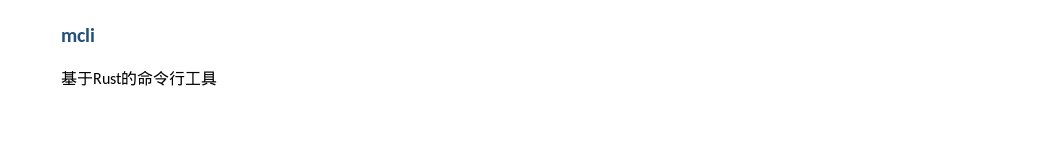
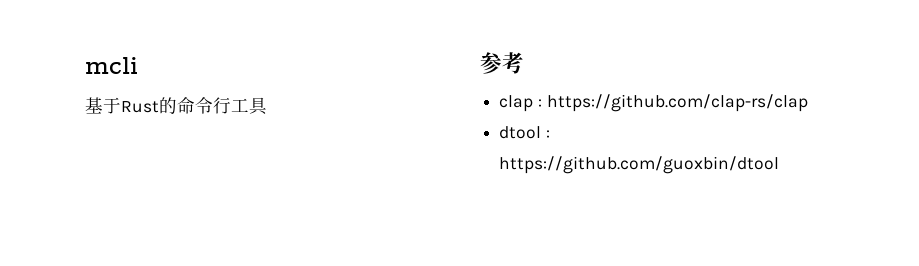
+ 参考
+ clap : https://github.com/clap-rs/clap
+ dtool : https://github.com/guoxbin/dtool

